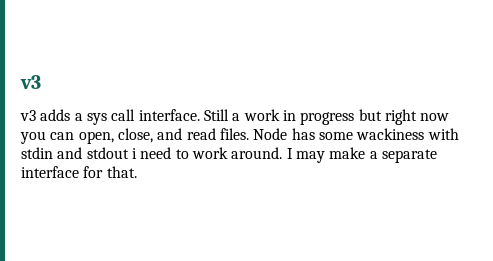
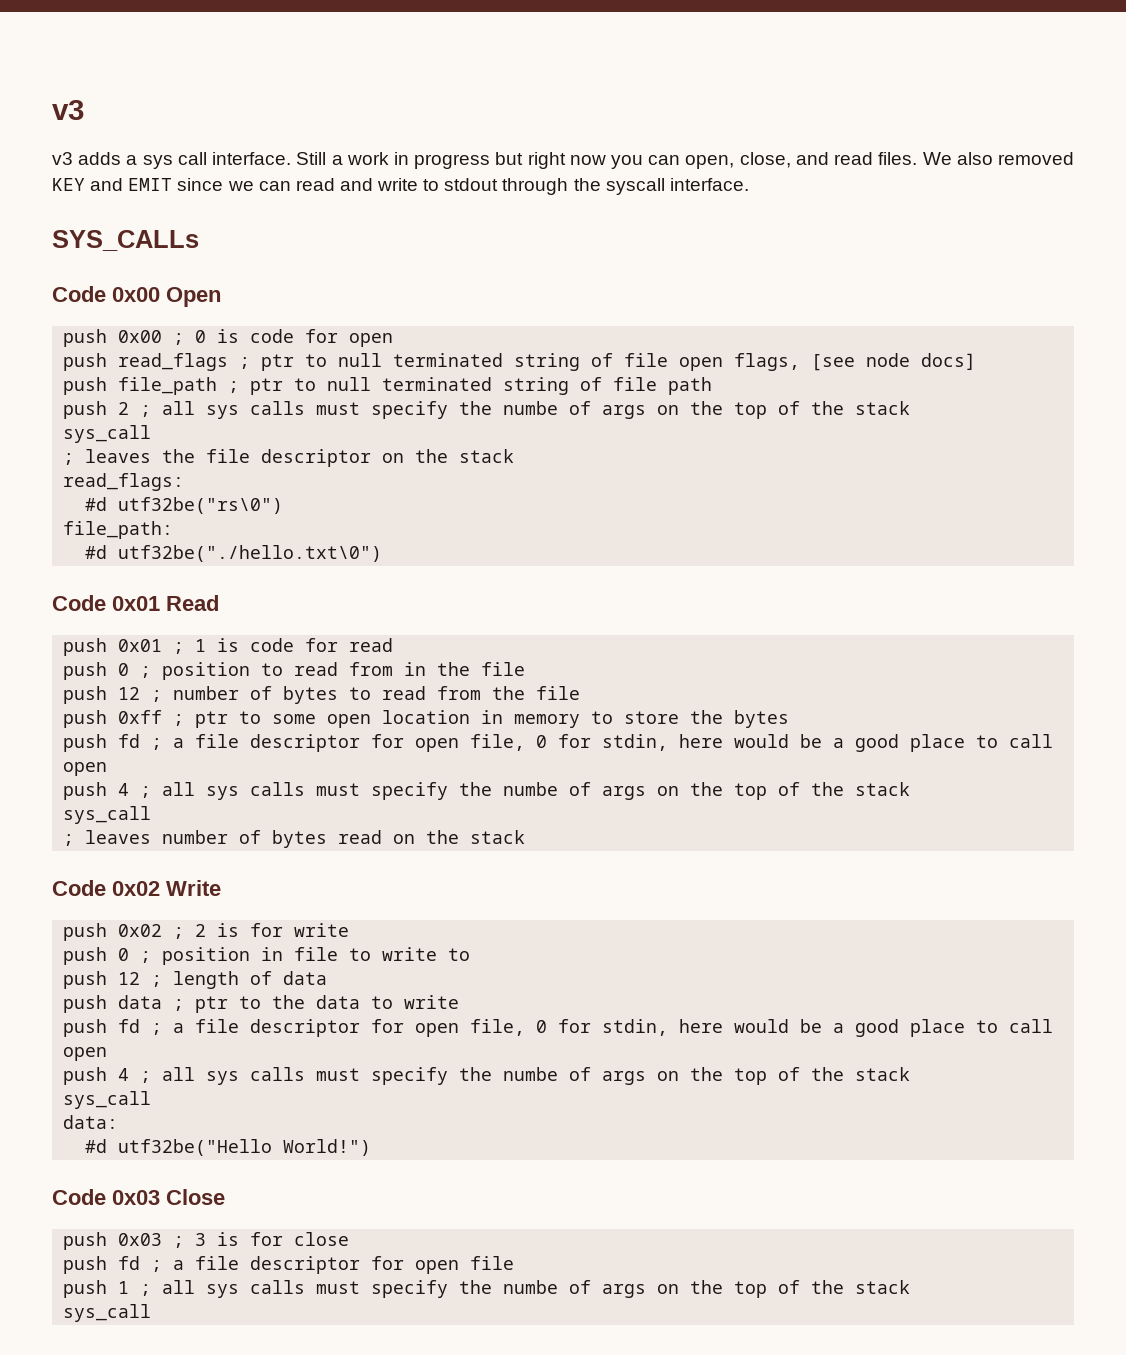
- Node has some wackiness with stdin and stdout i need to work around. I may make a separate interface for that.
+ We also removed KEY and EMIT since we can read and write to stdout through the syscall interface.
+ SYS_CALLs
+ Code 0x00 Open
+ push 0x00 ; 0 is code for open
+ push read_flags ; ptr to null terminated string of file open flags, [see node docs]
+ push file_path ; ptr to null terminated string of file path
+ push 2 ; all sys calls must specify the numbe of args on the top of the stack
+ sys_call
+ ; leaves the file descriptor on the stack
+ read_flags:
+ #d utf32be("rs\0")
+ file_path:
+ #d utf32be("./hello.txt\0")
+ Code 0x01 Read
+ push 0x01 ; 1 is code for read
+ push 0 ; position to read from in the file
+ push 12 ; number of bytes to read from the file
+ push 0xff ; ptr to some open location in memory to store the bytes
+ push fd ; a file descriptor for open file, 0 for stdin, here would be a good place to call open
+ push 4 ; all sys calls must specify the numbe of args on the top of the stack
+ sys_call
+ ; leaves number of bytes read on the stack
+ Code 0x02 Write
+ push 0x02 ; 2 is for write
+ push 0 ; position in file to write to
+ push 12 ; length of data
+ push data ; ptr to the data to write
+ push fd ; a file descriptor for open file, 0 for stdin, here would be a good place to call open
+ push 4 ; all sys calls must specify the numbe of args on the top of the stack
+ sys_call
+ data:
+ #d utf32be("Hello World!")
+ Code 0x03 Close
+ push 0x03 ; 3 is for close
+ push fd ; a file descriptor for open file
+ push 1 ; all sys calls must specify the numbe of args on the top of the stack
+ sys_call

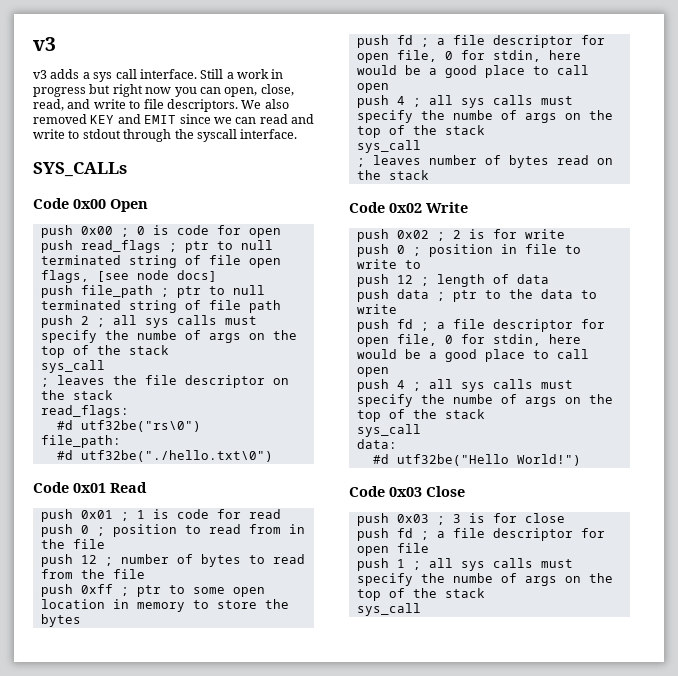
- Still a work in progress but right now you can open, close, and read files.
+ Still a work in progress but right now you can open, close, read, and write to file descriptors.

